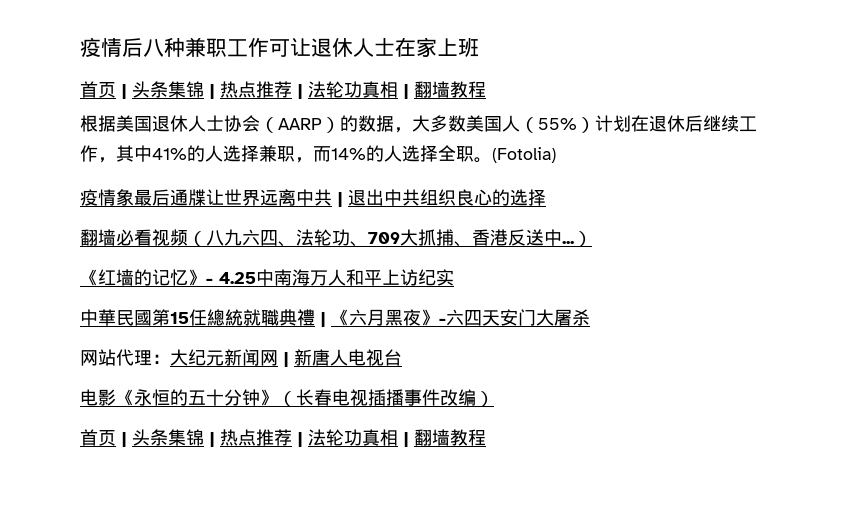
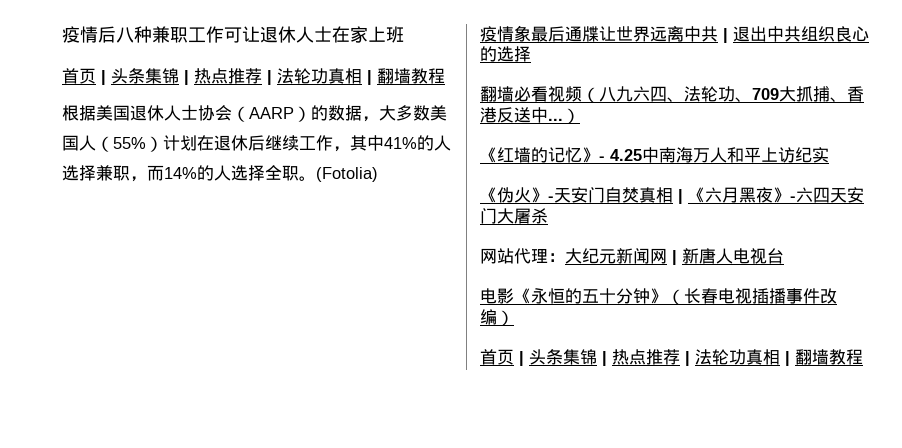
- 中華民國第15任總統就職典禮 | 《六月黑夜》-六四天安门大屠杀
+ 《伪火》-天安门自焚真相 | 《六月黑夜》-六四天安门大屠杀

